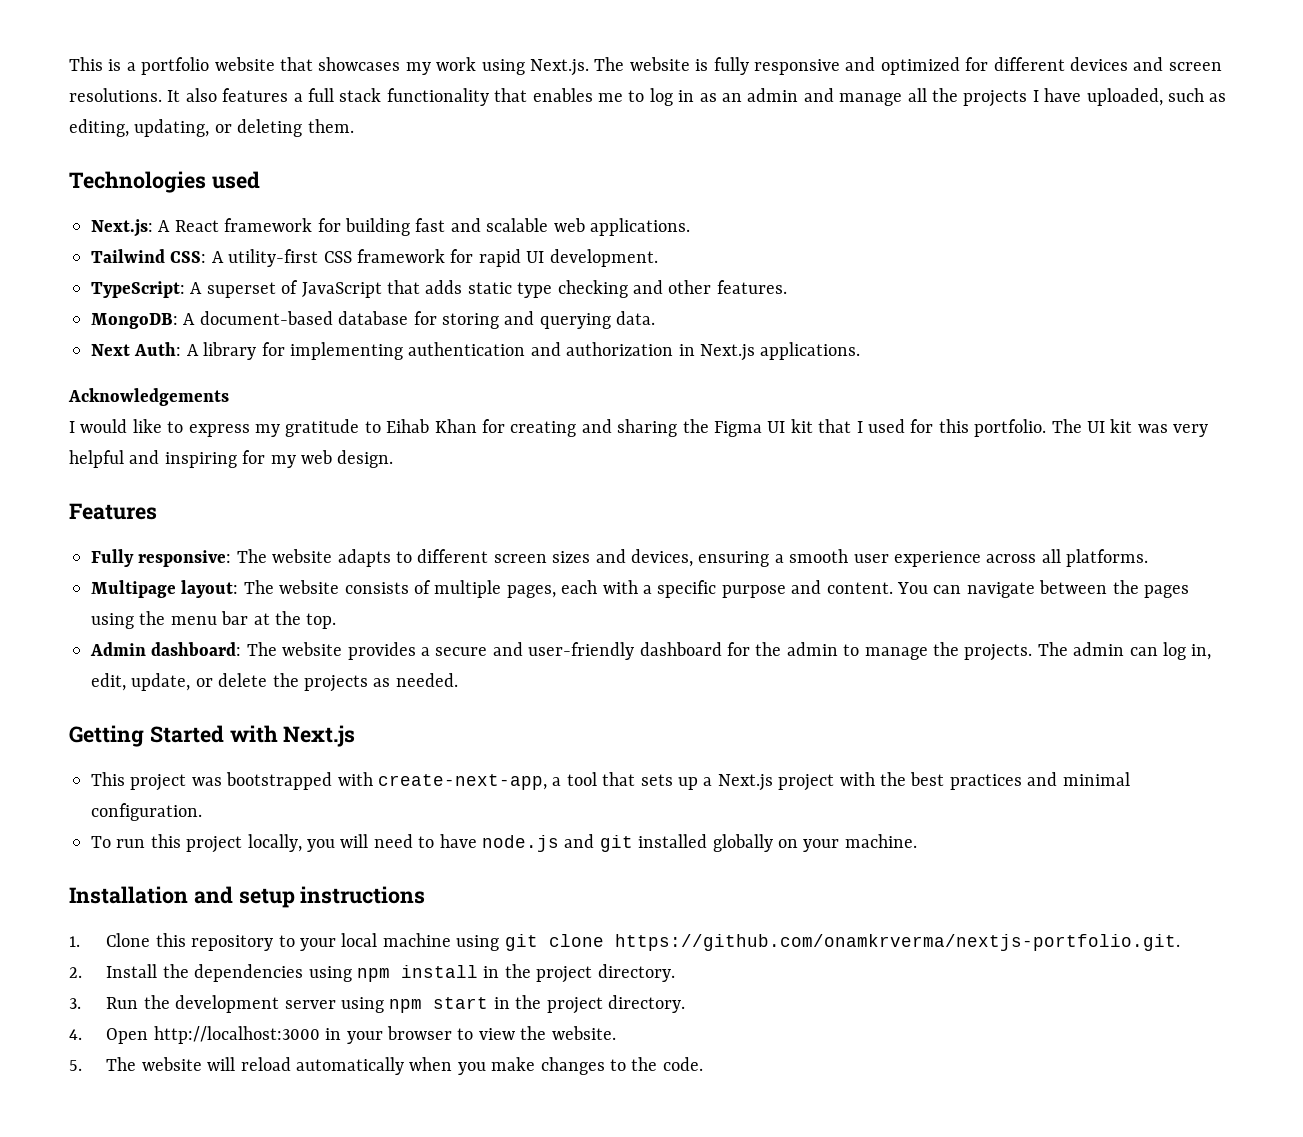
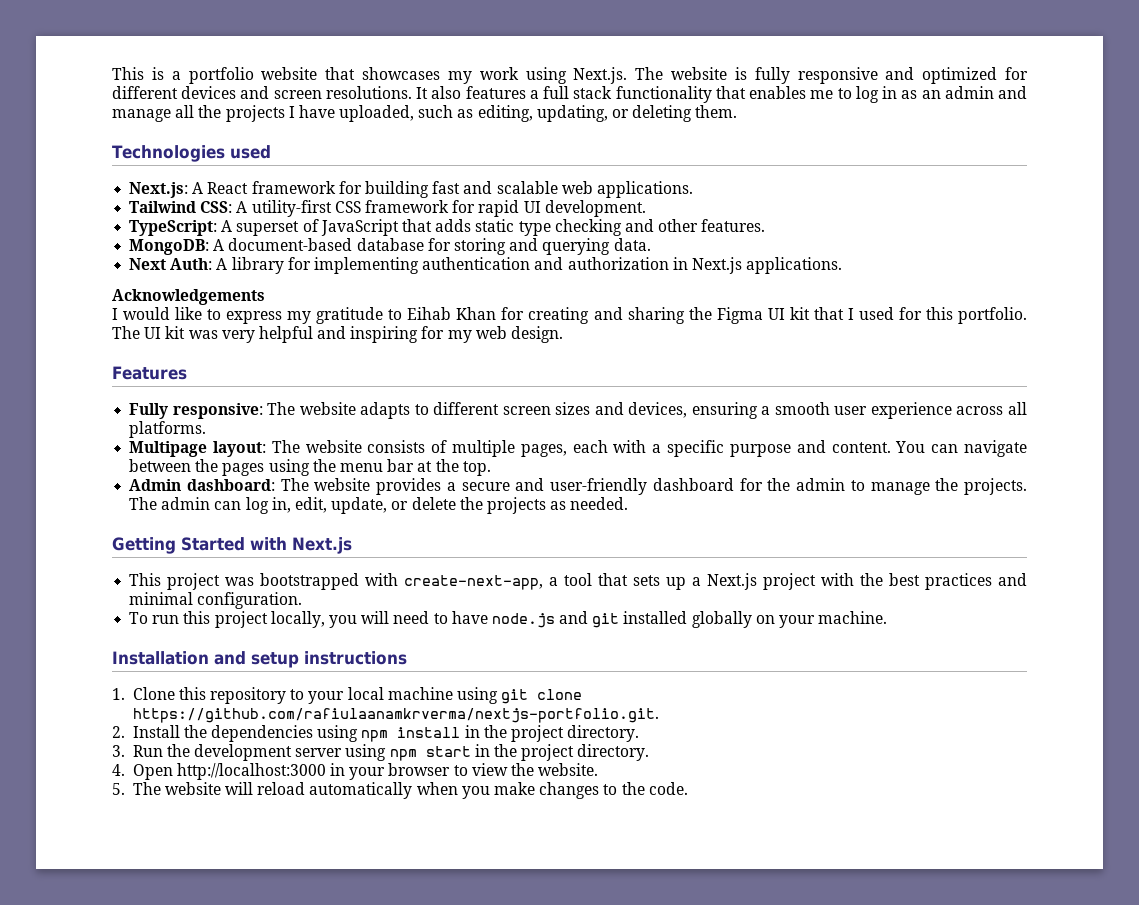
- 1. Clone this repository to your local machine using git clone https://github.com/onamkrverma/nextjs-portfolio.git.
+ 1. Clone this repository to your local machine using git clone https://github.com/rafiulaanamkrverma/nextjs-portfolio.git.

